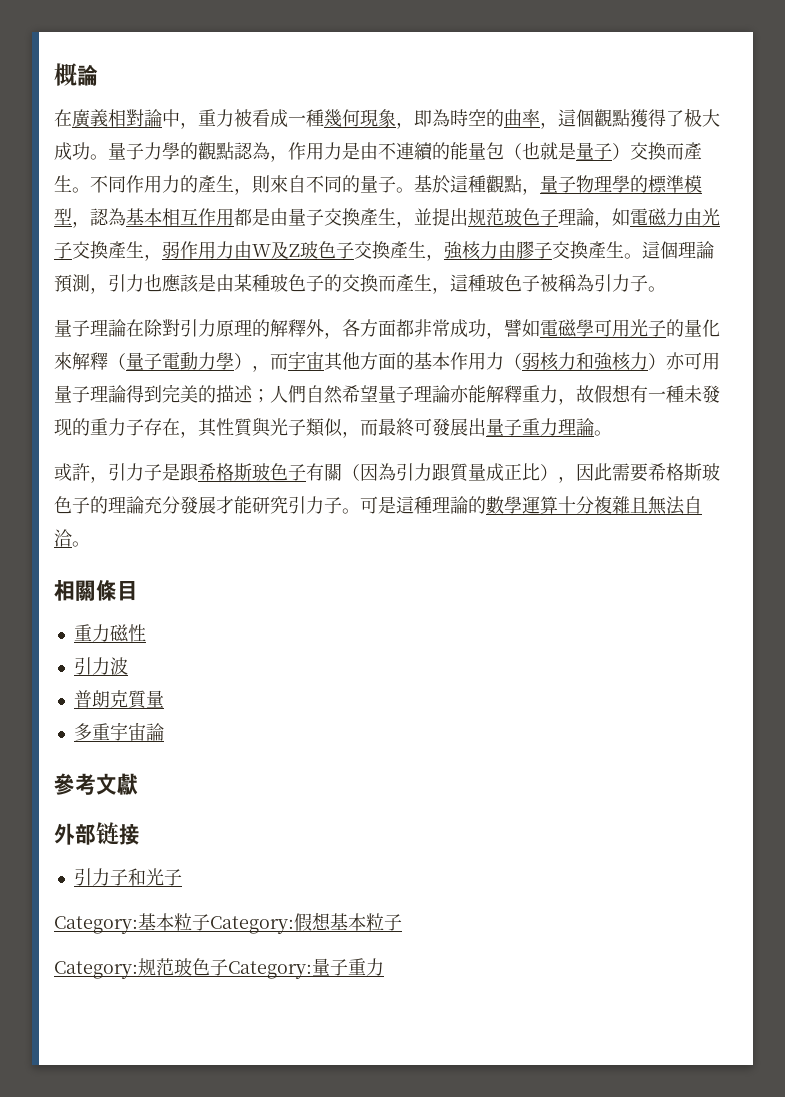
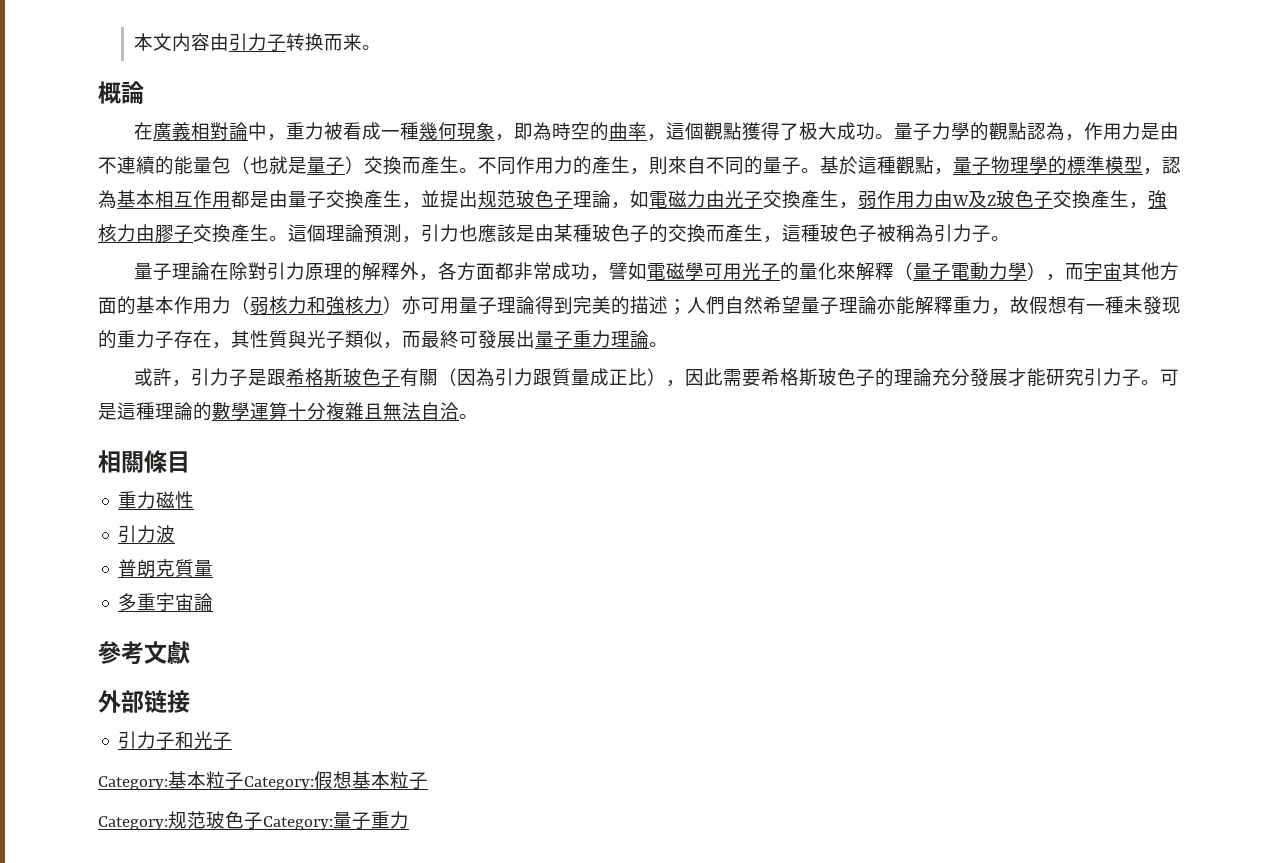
+ 本文内容由引力子转换而来。

